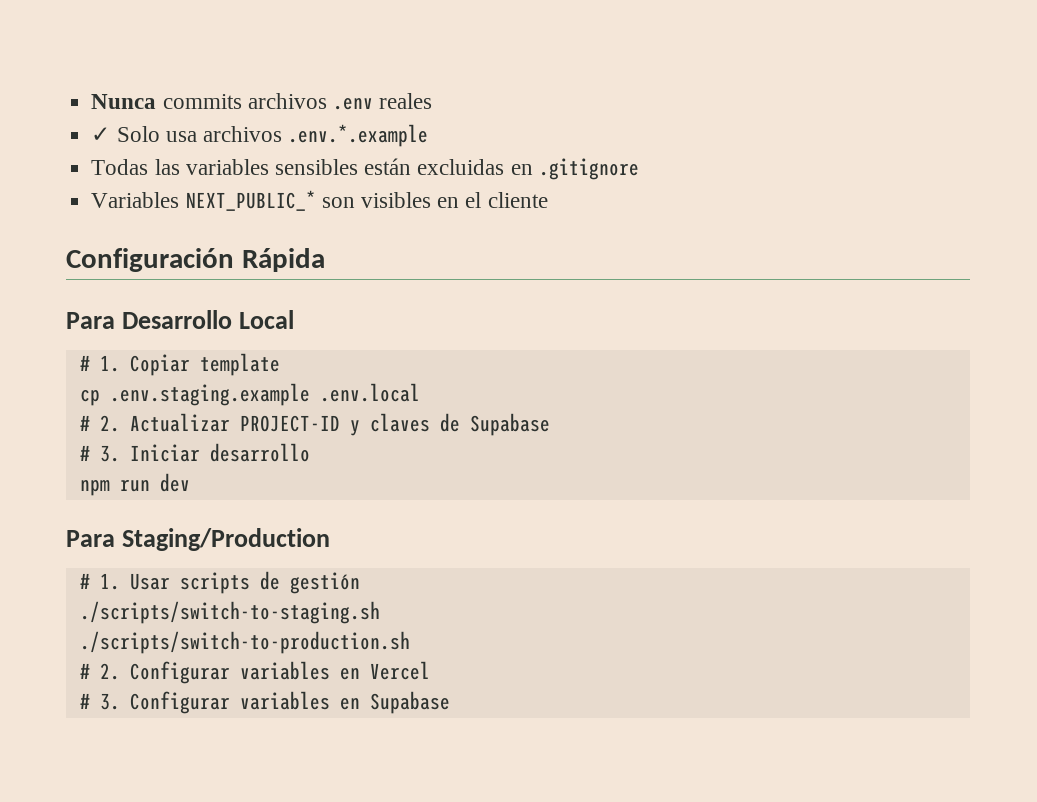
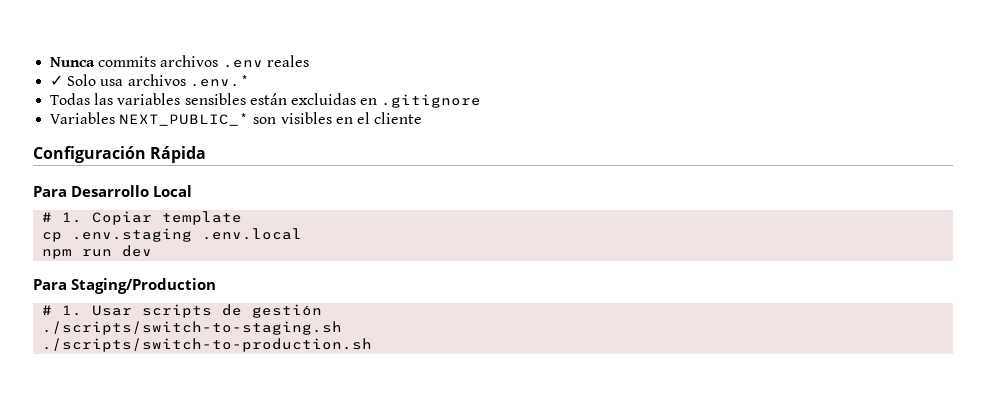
- ✓ Solo usa archivos .env.*.example
+ ✓ Solo usa archivos .env.*
- cp .env.staging.example .env.local
+ cp .env.staging .env.local
- # 2. Actualizar PROJECT-ID y claves de Supabase
- # 3. Iniciar desarrollo
- # 2. Configurar variables en Vercel
- # 3. Configurar variables en Supabase

